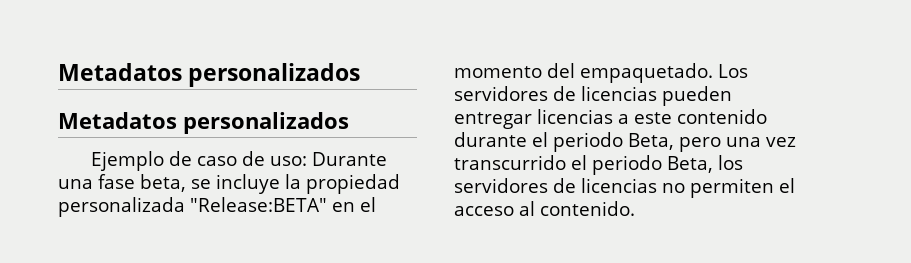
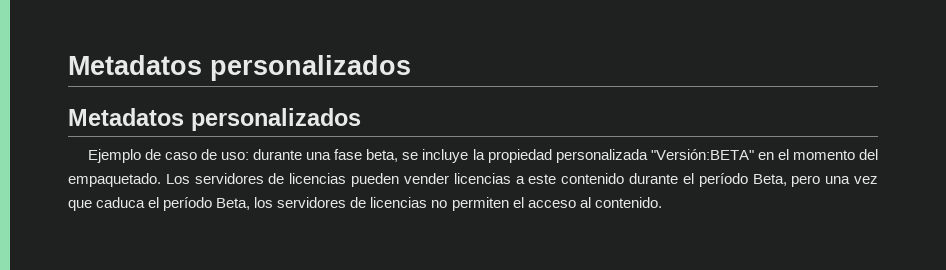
- Ejemplo de caso de uso: Durante una fase beta, se incluye la propiedad personalizada "Release:BETA" en el momento del empaquetado.
+ Ejemplo de caso de uso: durante una fase beta, se incluye la propiedad personalizada "Versión:BETA" en el momento del empaquetado.
- Los servidores de licencias pueden entregar licencias a este contenido durante el periodo Beta, pero una vez transcurrido el periodo Beta, los servidores de licencias no permiten el acceso al contenido.
+ Los servidores de licencias pueden vender licencias a este contenido durante el período Beta, pero una vez que caduca el período Beta, los servidores de licencias no permiten el acceso al contenido.

